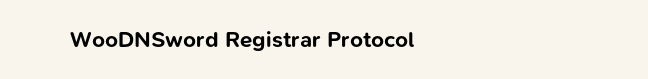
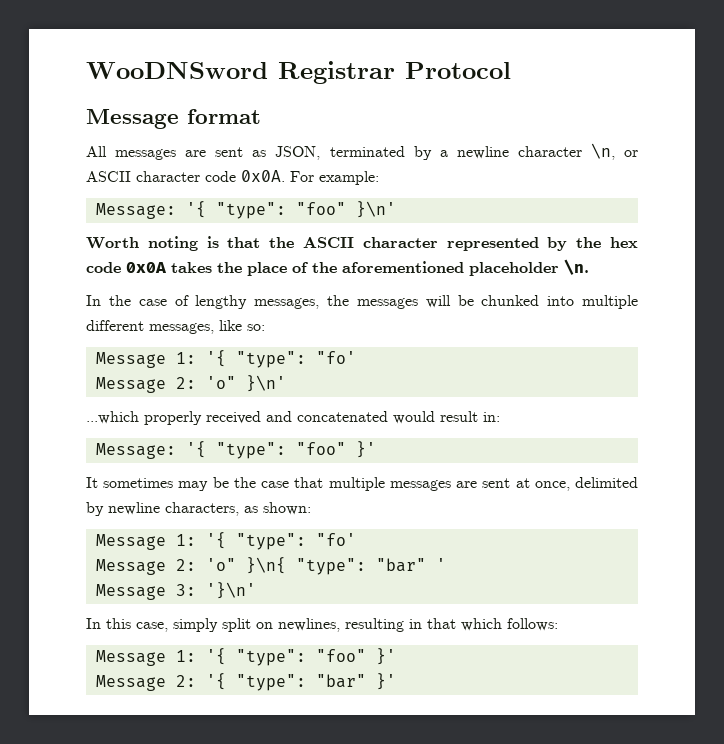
+ Message format
+ All messages are sent as JSON, terminated by a newline character \n, or ASCII character code 0x0A. For example:
+ Message: '{ "type": "foo" }\n'
+ Worth noting is that the ASCII character represented by the hex code 0x0A takes the place of the aforementioned placeholder \n.
+ In the case of lengthy messages, the messages will be chunked into multiple different messages, like so:
+ Message 1: '{ "type": "fo'
+ Message 2: 'o" }\n'
+ ...which properly received and concatenated would result in:
+ Message: '{ "type": "foo" }'
+ It sometimes may be the case that multiple messages are sent at once, delimited by newline characters, as shown:
+ Message 1: '{ "type": "fo'
+ Message 2: 'o" }\n{ "type": "bar" '
+ Message 3: '}\n'
+ In this case, simply split on newlines, resulting in that which follows:
+ Message 1: '{ "type": "foo" }'
+ Message 2: '{ "type": "bar" }'

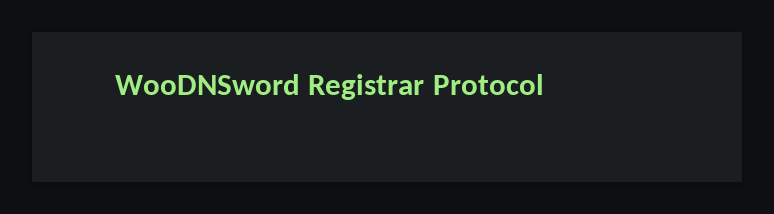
- Message format
- All messages are sent as JSON, terminated by a newline character \n, or ASCII character code 0x0A. For example:
- Message: '{ "type": "foo" }\n'
- Worth noting is that the ASCII character represented by the hex code 0x0A takes the place of the aforementioned placeholder \n.
- In the case of lengthy messages, the messages will be chunked into multiple different messages, like so:
- Message 1: '{ "type": "fo'
- Message 2: 'o" }\n'
- ...which properly received and concatenated would result in:
- Message: '{ "type": "foo" }'
- It sometimes may be the case that multiple messages are sent at once, delimited by newline characters, as shown:
- Message 1: '{ "type": "fo'
- Message 2: 'o" }\n{ "type": "bar" '
- Message 3: '}\n'
- In this case, simply split on newlines, resulting in that which follows:
- Message 1: '{ "type": "foo" }'
- Message 2: '{ "type": "bar" }'

